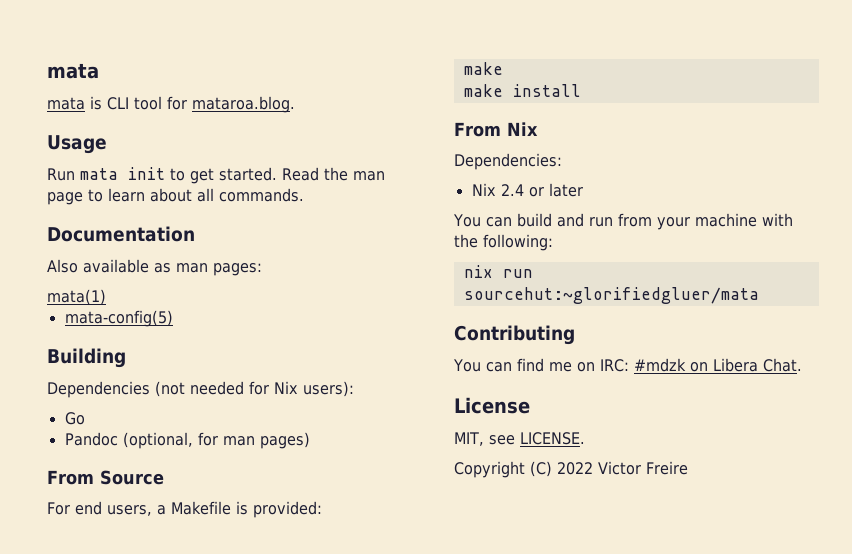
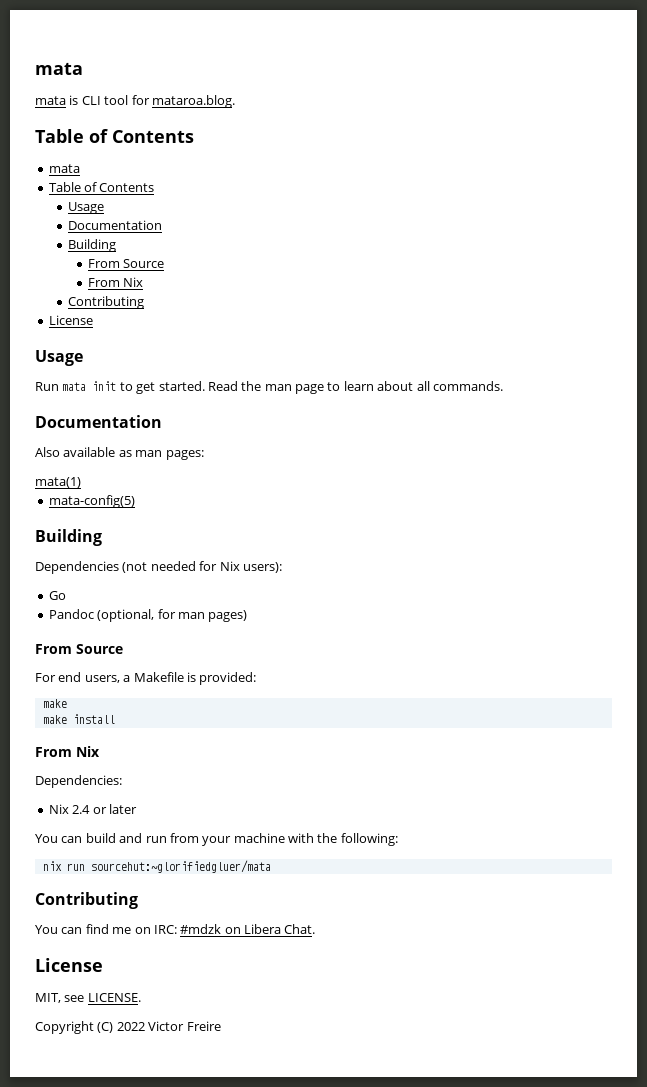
  mata is CLI tool for mataroa.blog.
+ Table of Contents
+ mata
+ Table of Contents
+ Usage
+ Documentation
+ Building
+ From Source
+ From Nix
+ Contributing
+ License

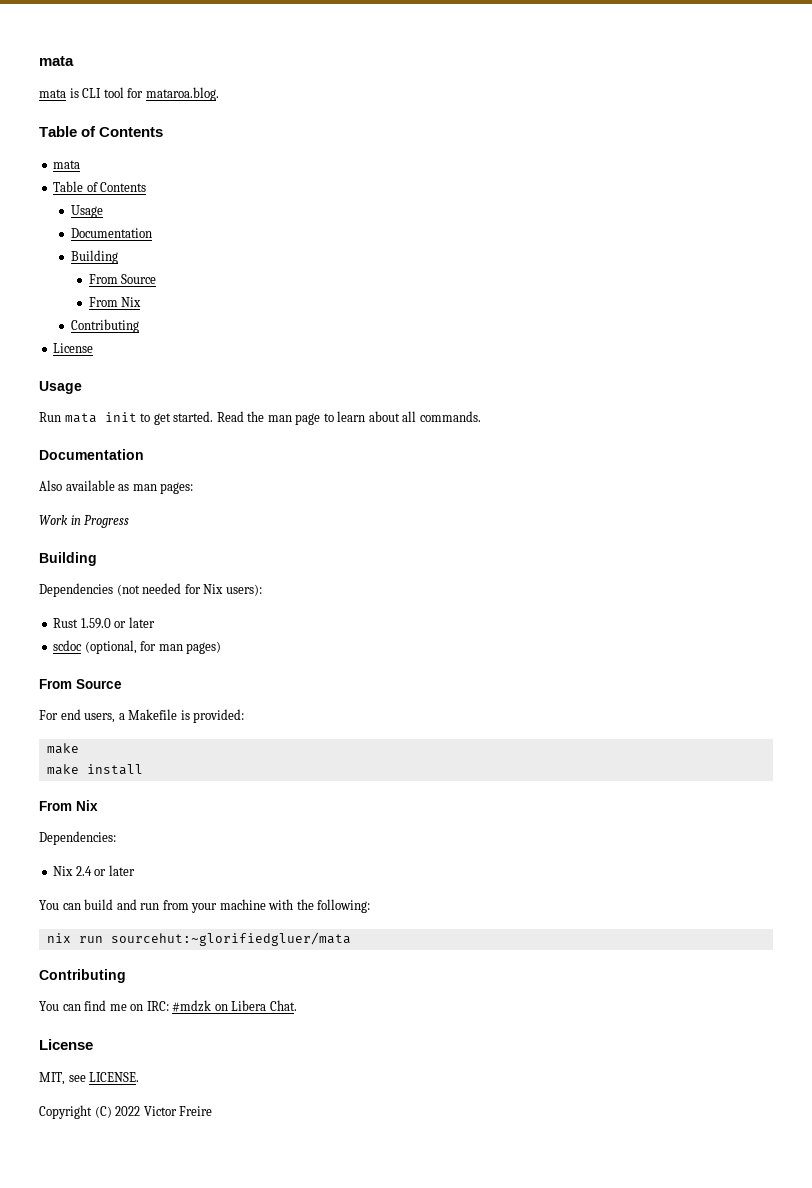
- mata(1)
- mata-config(5)
+ Work in Progress
- Go
- Pandoc (optional, for man pages)
+ Rust 1.59.0 or later
+ scdoc (optional, for man pages)

